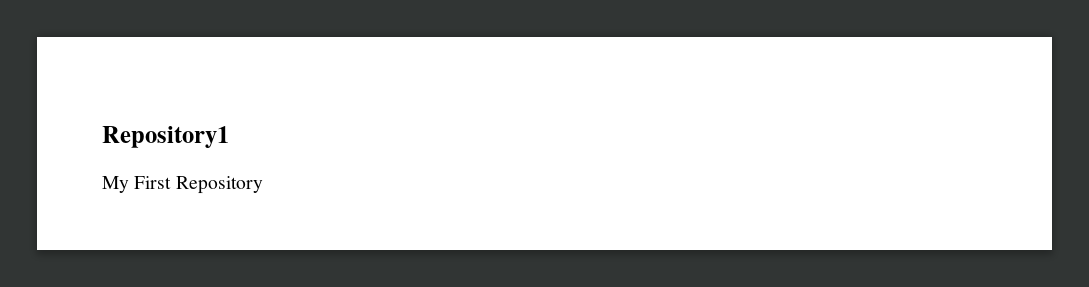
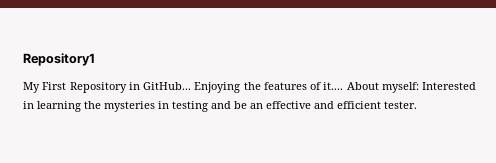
- My First Repository
+ My First Repository in GitHub... Enjoying the features of it.... About myself: Interested in learning the mysteries in testing and be an effective and efficient tester.

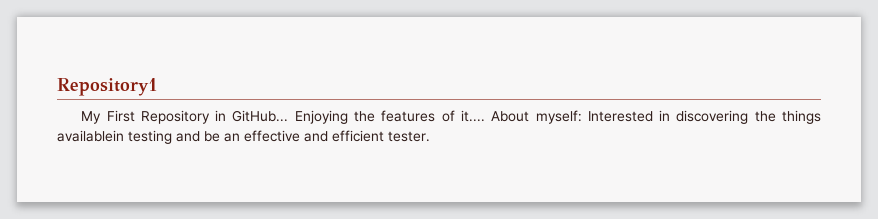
- About myself: Interested in learning the mysteries in testing and be an effective and efficient tester.
+ About myself: Interested in discovering the things availablein testing and be an effective and efficient tester.

